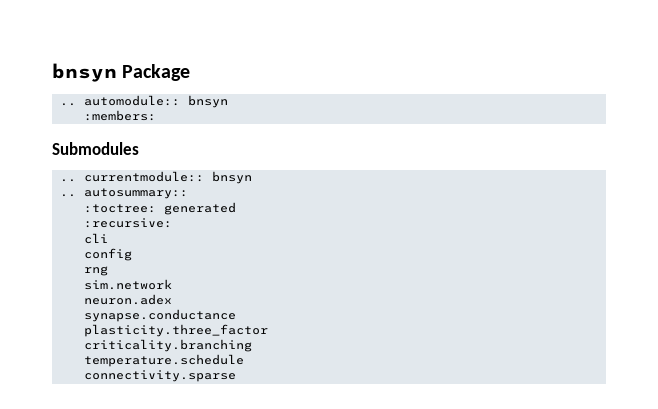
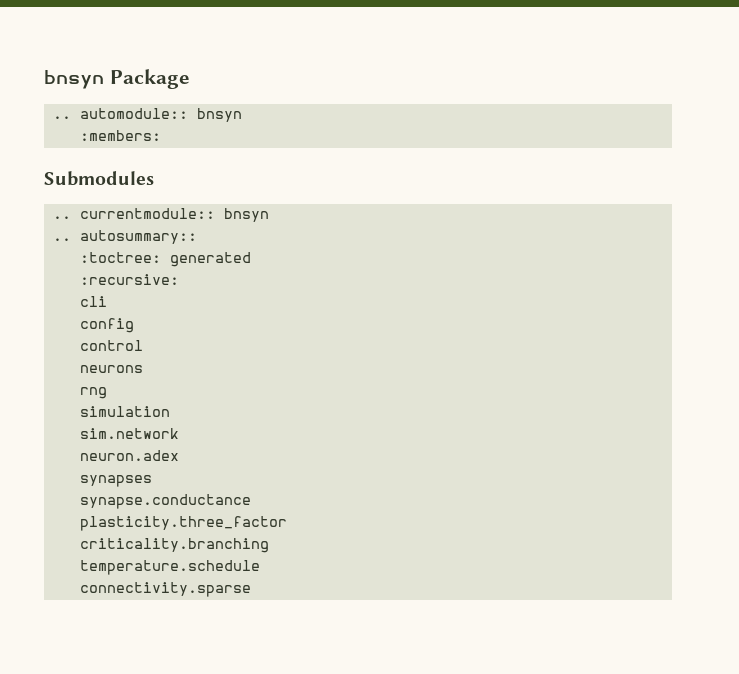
+ control
+ neurons
+ simulation
+ synapses

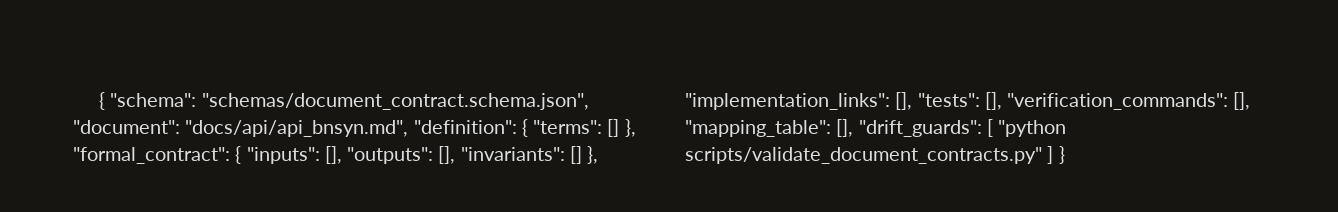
- bnsyn Package
- .. automodule:: bnsyn
- :members:
- Submodules
- .. currentmodule:: bnsyn
- .. autosummary::
- :toctree: generated
- :recursive:
- cli
- config
- control
- neurons
- rng
- simulation
- sim.network
- neuron.adex
- synapses
- synapse.conductance
- plasticity.three_factor
- criticality.branching
- temperature.schedule
- connectivity.sparse
+ { "schema": "schemas/document_contract.schema.json", "document": "docs/api/api_bnsyn.md", "definition": { "terms": [] }, "formal_contract": { "inputs": [], "outputs": [], "invariants": [] }, "implementation_links": [], "tests": [], "verification_commands": [], "mapping_table": [], "drift_guards": [ "python scripts/validate_document_contracts.py" ] }

